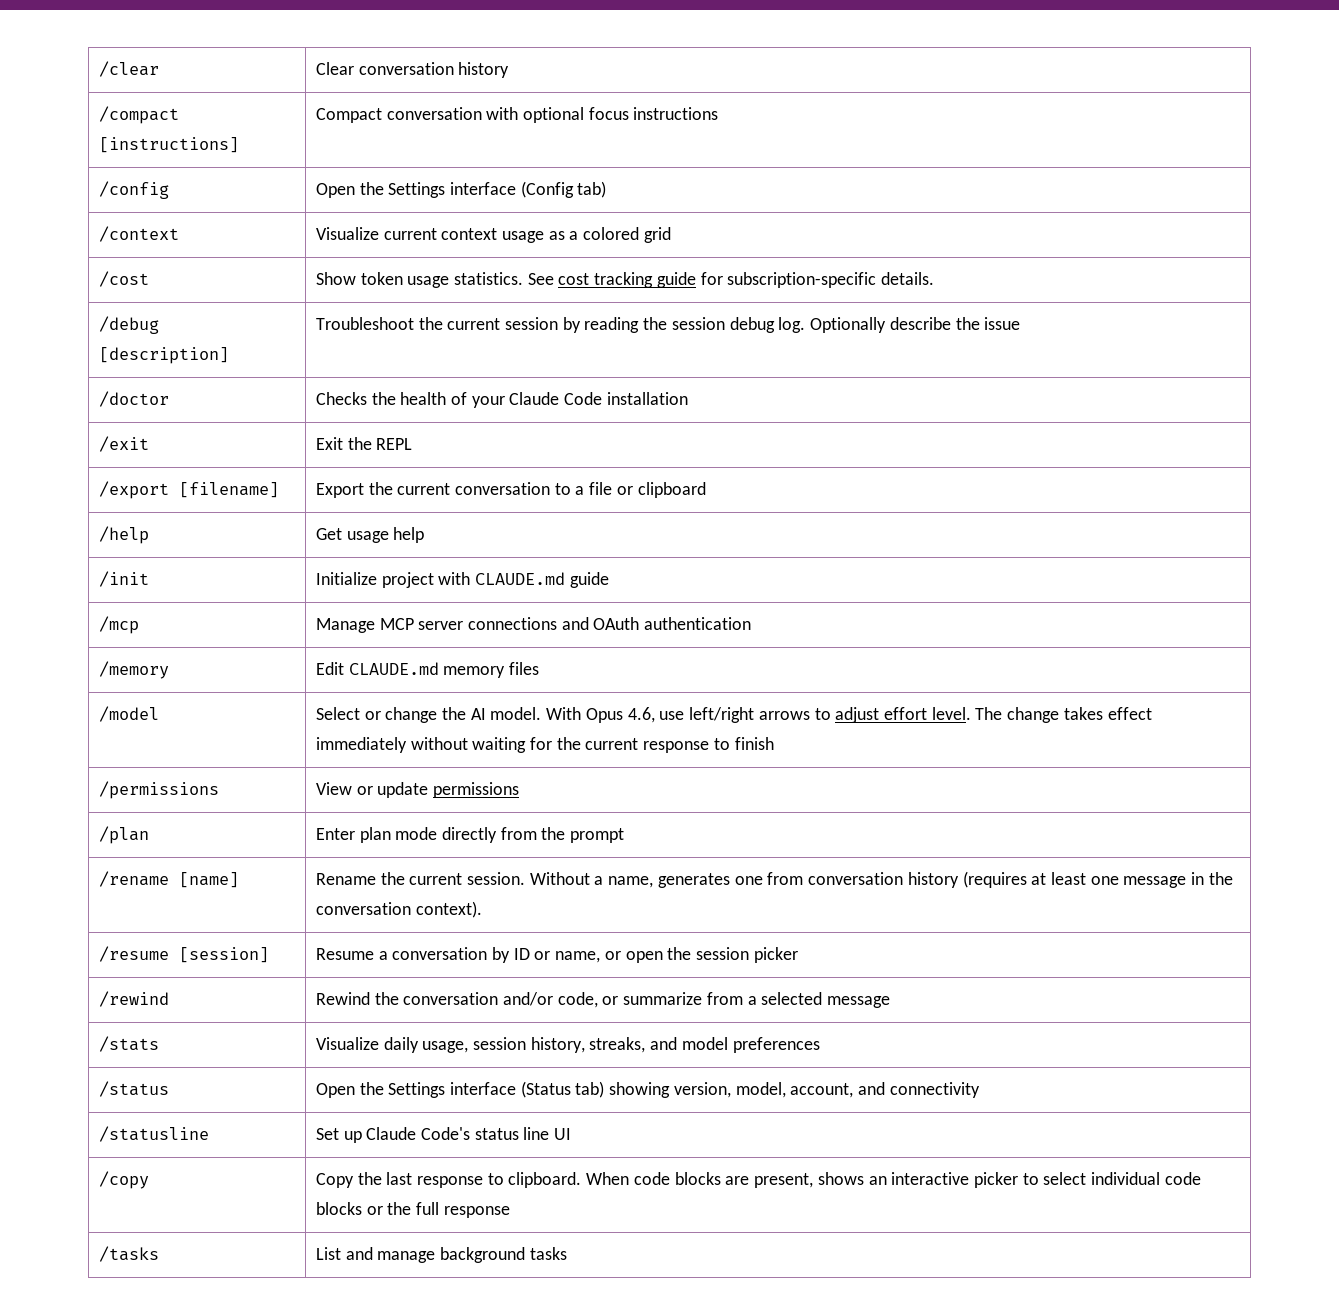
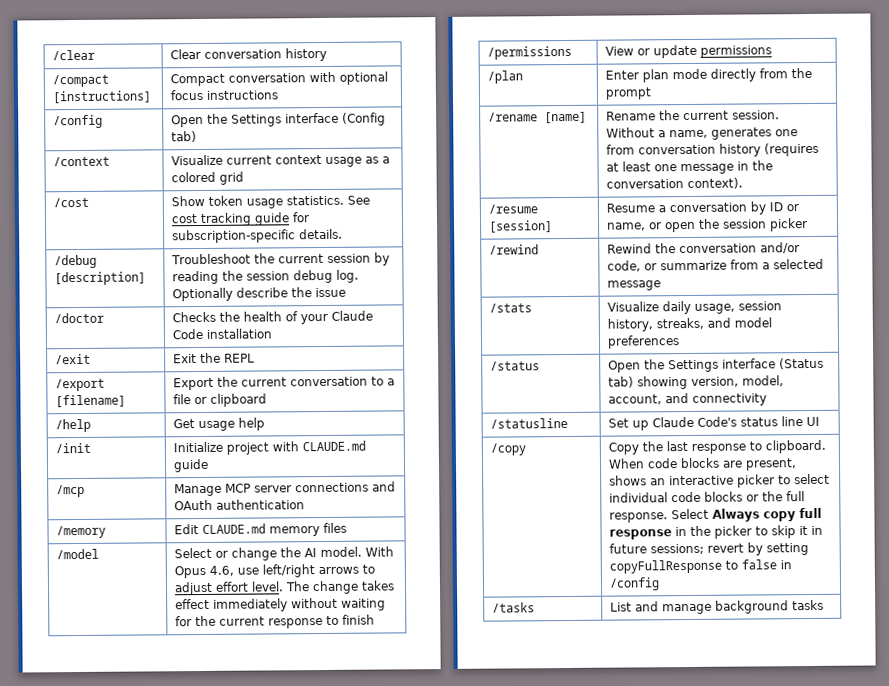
- When code blocks are present, shows an interactive picker to select individual code blocks or the full response
+ When code blocks are present, shows an interactive picker to select individual code blocks or the full response. Select Always copy full response in the picker to skip it in future sessions; revert by setting copyFullResponse to false in /config

